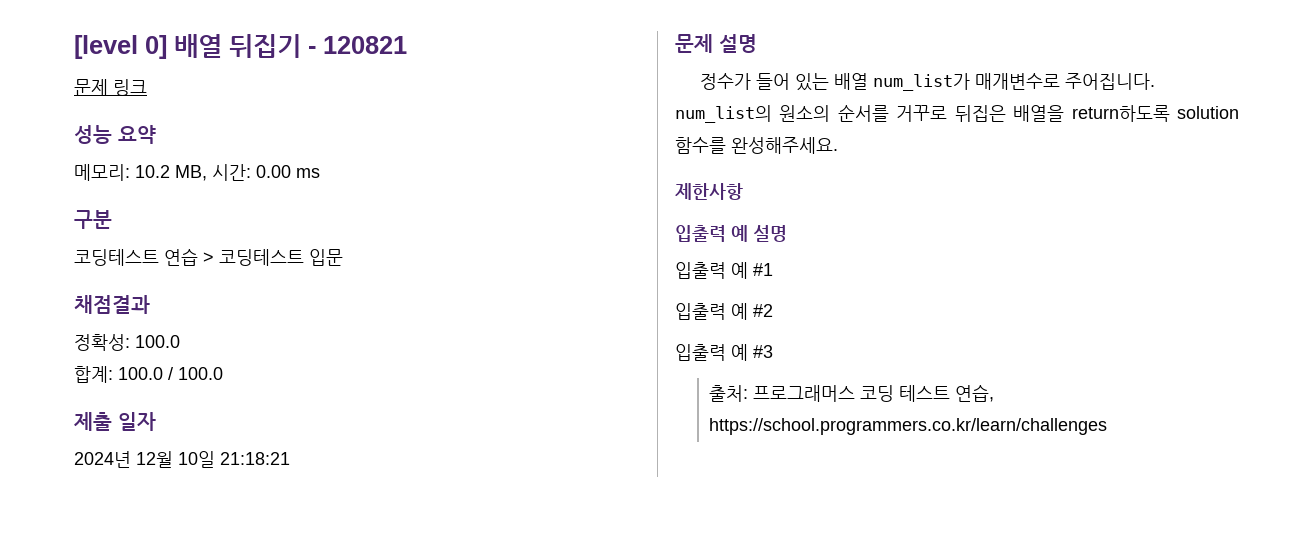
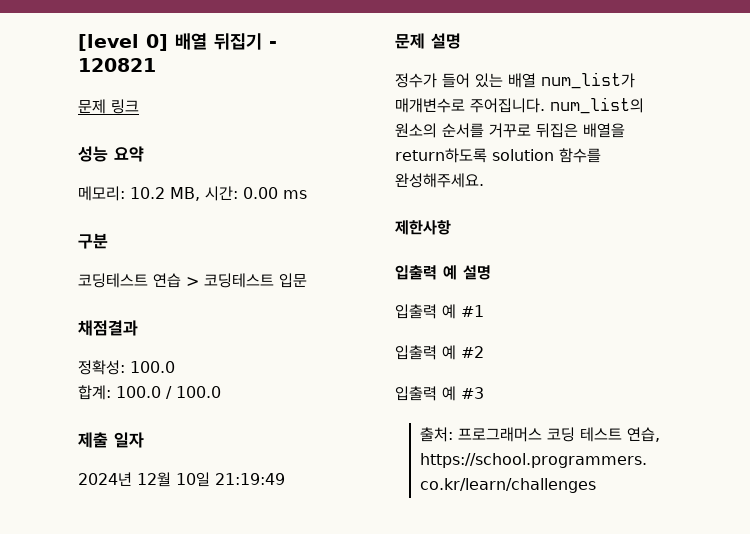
- 2024년 12월 10일 21:18:21
+ 2024년 12월 10일 21:19:49

